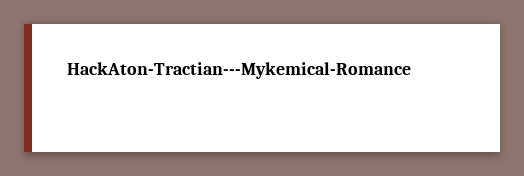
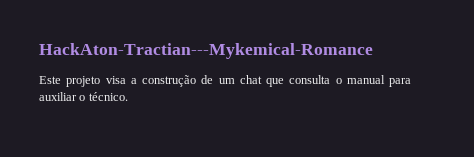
+ Este projeto visa a construção de um chat que consulta o manual para auxiliar o técnico.

